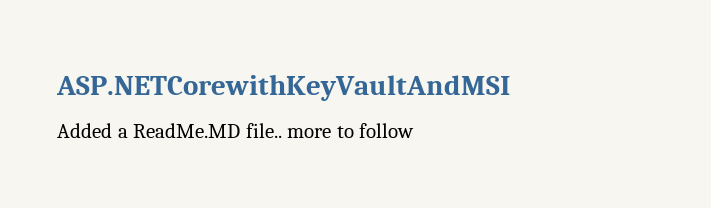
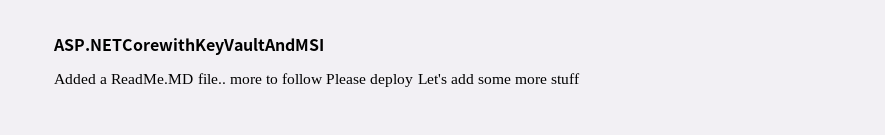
- Added a ReadMe.MD file.. more to follow
+ Added a ReadMe.MD file.. more to follow Please deploy Let's add some more stuff

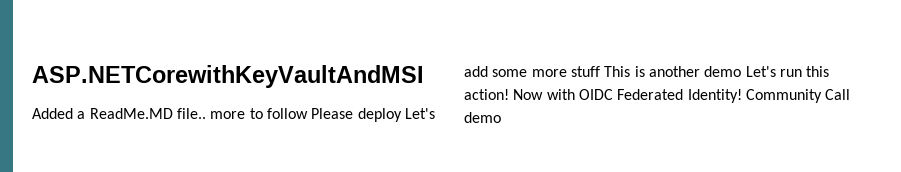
- Added a ReadMe.MD file.. more to follow Please deploy Let's add some more stuff
+ Added a ReadMe.MD file.. more to follow Please deploy Let's add some more stuff This is another demo Let's run this action! Now with OIDC Federated Identity! Community Call demo

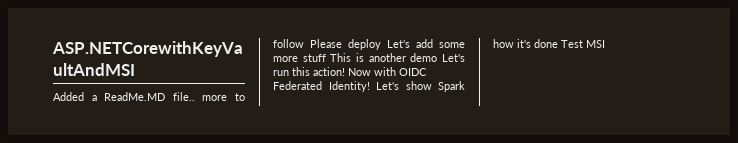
- Community Call demo
+ Let's show Spark how it's done Test MSI

